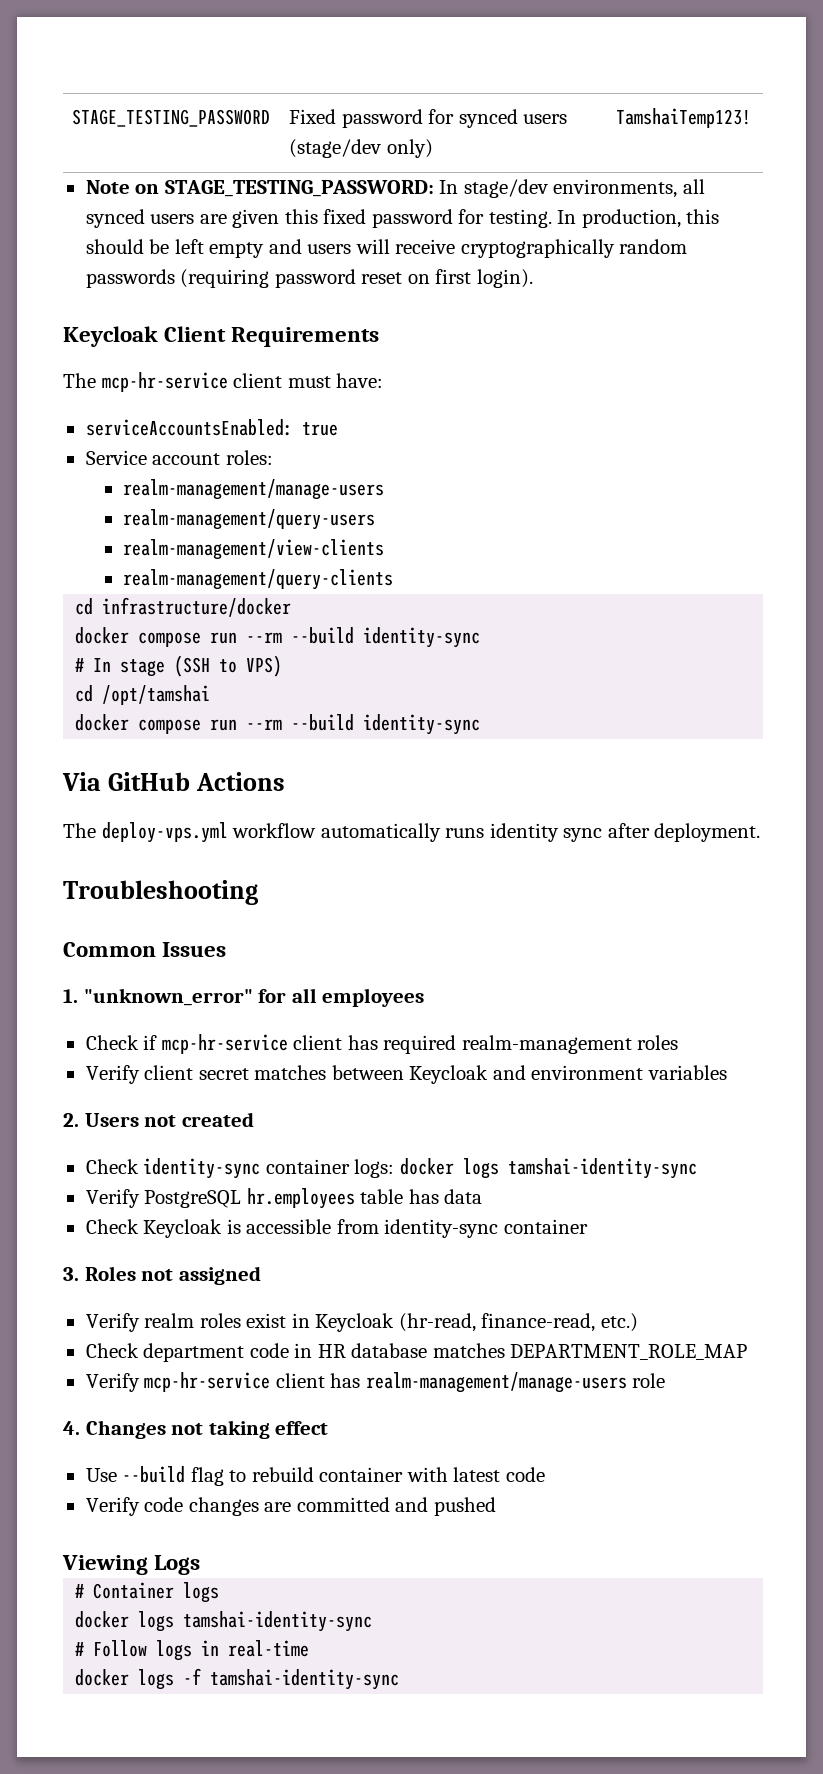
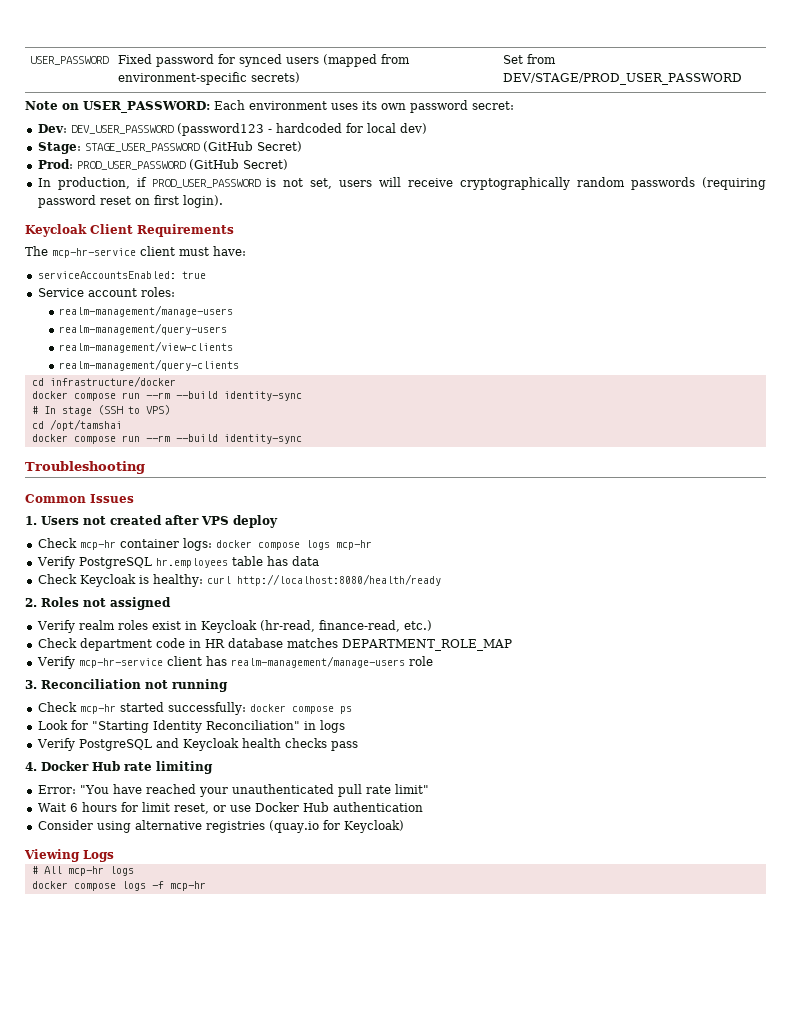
- STAGE_TESTING_PASSWORD | Fixed password for synced users (stage/dev only) | TamshaiTemp123!
- Note on STAGE_TESTING_PASSWORD: In stage/dev environments, all synced users are given this fixed password for testing. In production, this should be left empty and users will receive cryptographically random passwords (requiring password reset on first login).
+ USER_PASSWORD | Fixed password for synced users (mapped from environment-specific secrets) | Set from DEV/STAGE/PROD_USER_PASSWORD
+ Note on USER_PASSWORD: Each environment uses its own password secret:
+ Dev: DEV_USER_PASSWORD (password123 - hardcoded for local dev)
+ Stage: STAGE_USER_PASSWORD (GitHub Secret)
+ Prod: PROD_USER_PASSWORD (GitHub Secret)
+ In production, if PROD_USER_PASSWORD is not set, users will receive cryptographically random passwords (requiring password reset on first login).
- Via GitHub Actions
- The deploy-vps.yml workflow automatically runs identity sync after deployment.
  Troubleshooting
  Common Issues
- 1. "unknown_error" for all employees
- Check if mcp-hr-service client has required realm-management roles
- Verify client secret matches between Keycloak and environment variables
- 2. Users not created
- Check identity-sync container logs: docker logs tamshai-identity-sync
+ 1. Users not created after VPS deploy
+ Check mcp-hr container logs: docker compose logs mcp-hr
- Check Keycloak is accessible from identity-sync container
- 3. Roles not assigned
+ Check Keycloak is healthy: curl http://localhost:8080/health/ready
+ 2. Roles not assigned
- 4. Changes not taking effect
- Use --build flag to rebuild container with latest code
- Verify code changes are committed and pushed
+ 3. Reconciliation not running
+ Check mcp-hr started successfully: docker compose ps
+ Look for "Starting Identity Reconciliation" in logs
+ Verify PostgreSQL and Keycloak health checks pass
+ 4. Docker Hub rate limiting
+ Error: "You have reached your unauthenticated pull rate limit"
+ Wait 6 hours for limit reset, or use Docker Hub authentication
+ Consider using alternative registries (quay.io for Keycloak)
- # Container logs
- docker logs tamshai-identity-sync
- # Follow logs in real-time
- docker logs -f tamshai-identity-sync
+ # All mcp-hr logs
+ docker compose logs -f mcp-hr

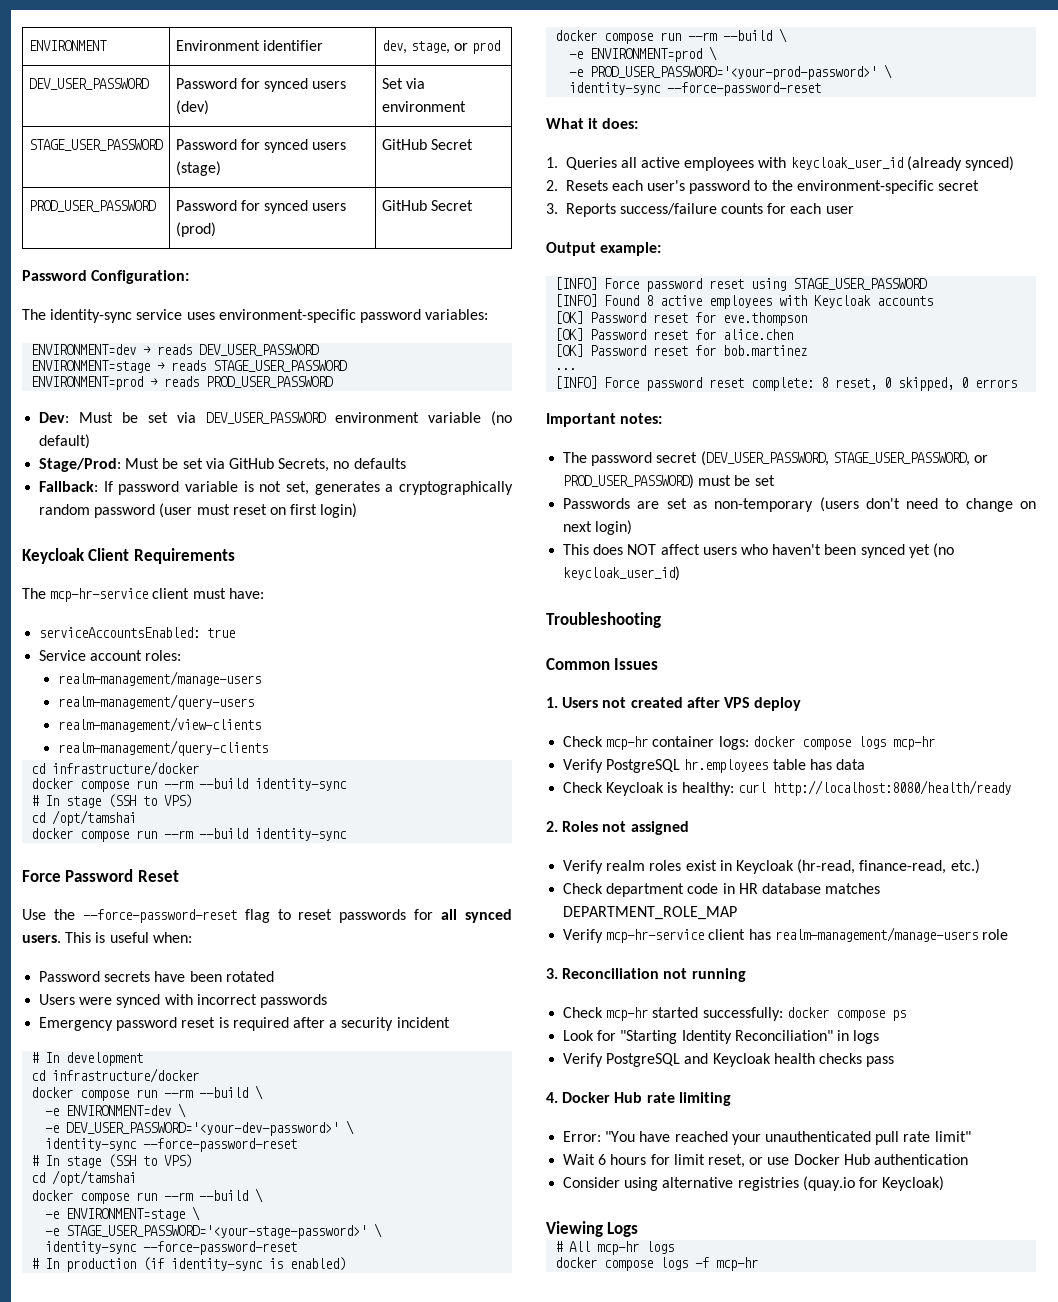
- USER_PASSWORD | Fixed password for synced users (mapped from environment-specific secrets) | Set from DEV/STAGE/PROD_USER_PASSWORD
- Note on USER_PASSWORD: Each environment uses its own password secret:
- Dev: DEV_USER_PASSWORD (password123 - hardcoded for local dev)
- Stage: STAGE_USER_PASSWORD (GitHub Secret)
- Prod: PROD_USER_PASSWORD (GitHub Secret)
- In production, if PROD_USER_PASSWORD is not set, users will receive cryptographically random passwords (requiring password reset on first login).
+ ENVIRONMENT | Environment identifier | dev, stage, or prod
+ DEV_USER_PASSWORD | Password for synced users (dev) | Set via environment
+ STAGE_USER_PASSWORD | Password for synced users (stage) | GitHub Secret
+ PROD_USER_PASSWORD | Password for synced users (prod) | GitHub Secret
+ Password Configuration:
+ The identity-sync service uses environment-specific password variables:
+ ENVIRONMENT=dev → reads DEV_USER_PASSWORD
+ ENVIRONMENT=stage → reads STAGE_USER_PASSWORD
+ ENVIRONMENT=prod → reads PROD_USER_PASSWORD
+ Dev: Must be set via DEV_USER_PASSWORD environment variable (no default)
+ Stage/Prod: Must be set via GitHub Secrets, no defaults
+ Fallback: If password variable is not set, generates a cryptographically random password (user must reset on first login)
+ Force Password Reset
+ Use the --force-password-reset flag to reset passwords for all synced users. This is useful when:
+ Password secrets have been rotated
+ Users were synced with incorrect passwords
+ Emergency password reset is required after a security incident
+ # In development
+ cd infrastructure/docker
+ docker compose run --rm --build \
+ -e ENVIRONMENT=dev \
+ -e DEV_USER_PASSWORD='<your-dev-password>' \
+ identity-sync --force-password-reset
+ # In stage (SSH to VPS)
+ cd /opt/tamshai
+ docker compose run --rm --build \
+ -e ENVIRONMENT=stage \
+ -e STAGE_USER_PASSWORD='<your-stage-password>' \
+ identity-sync --force-password-reset
+ # In production (if identity-sync is enabled)
+ docker compose run --rm --build \
+ -e ENVIRONMENT=prod \
+ -e PROD_USER_PASSWORD='<your-prod-password>' \
+ identity-sync --force-password-reset
+ What it does:
+ 1. Queries all active employees with keycloak_user_id (already synced)
+ 2. Resets each user's password to the environment-specific secret
+ 3. Reports success/failure counts for each user
+ Output example:
+ [INFO] Force password reset using STAGE_USER_PASSWORD
+ [INFO] Found 8 active employees with Keycloak accounts
+ [OK] Password reset for eve.thompson
+ [OK] Password reset for alice.chen
+ [OK] Password reset for bob.martinez
+ ...
+ [INFO] Force password reset complete: 8 reset, 0 skipped, 0 errors
+ Important notes:
+ The password secret (DEV_USER_PASSWORD, STAGE_USER_PASSWORD, or PROD_USER_PASSWORD) must be set
+ Passwords are set as non-temporary (users don't need to change on next login)
+ This does NOT affect users who haven't been synced yet (no keycloak_user_id)

